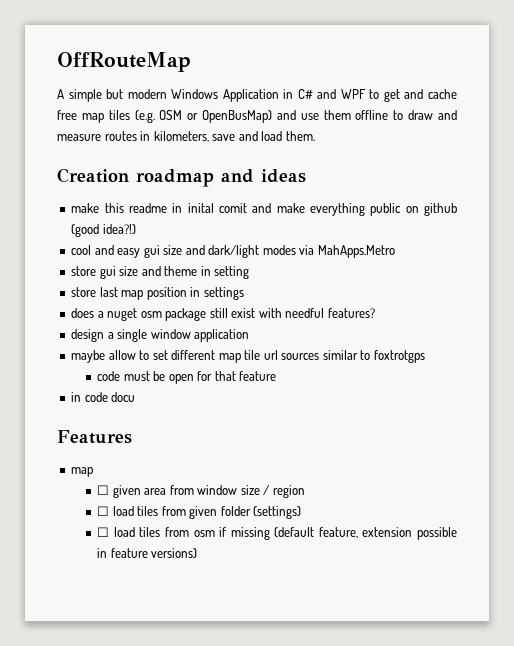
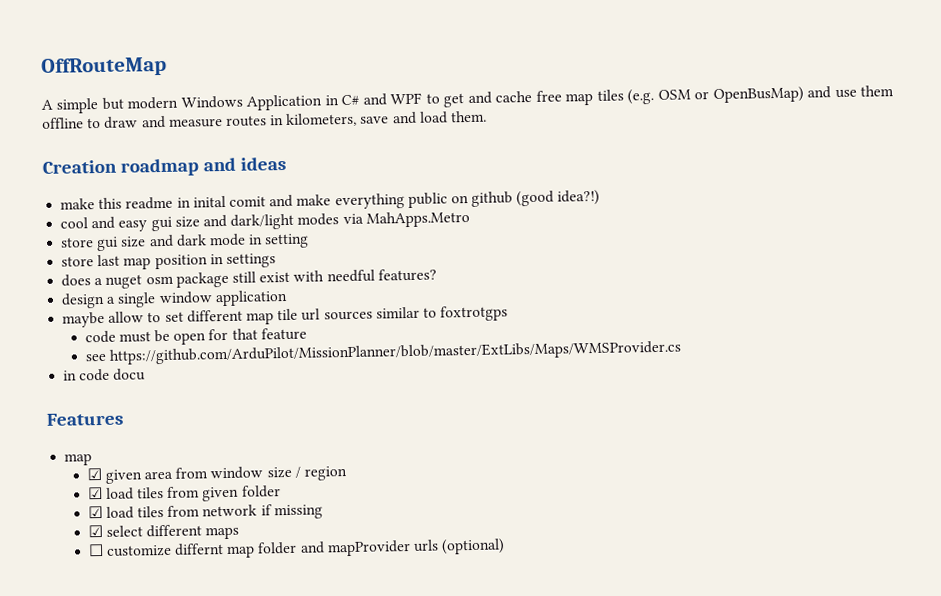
- store gui size and theme in setting
+ store gui size and dark mode in setting
+ see https://github.com/ArduPilot/MissionPlanner/blob/master/ExtLibs/Maps/WMSProvider.cs
- ☐ given area from window size / region
+ ☑ given area from window size / region
- ☐ load tiles from given folder (settings)
- ☐ load tiles from osm if missing (default feature, extension possible in feature versions)
+ ☑ load tiles from given folder
+ ☑ load tiles from network if missing
+ ☑ select different maps
+ ☐ customize differnt map folder and mapProvider urls (optional)

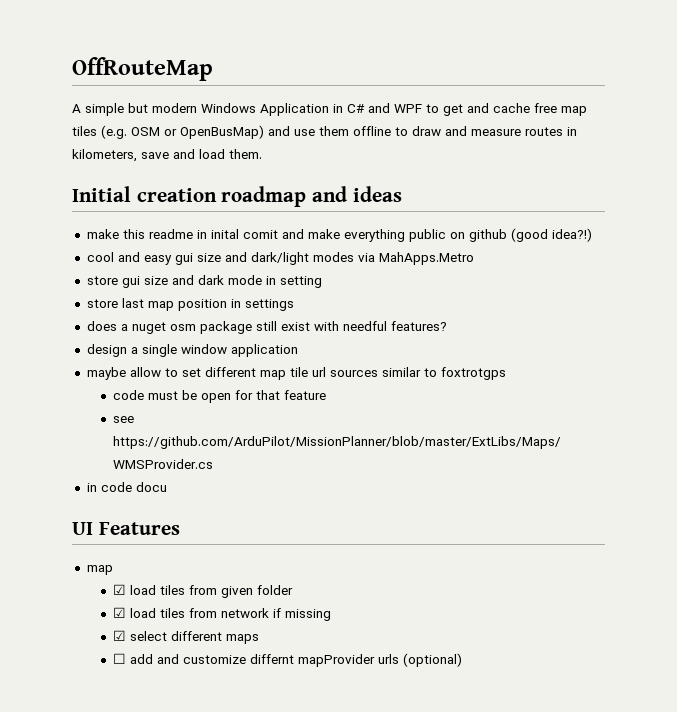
- Creation roadmap and ideas
+ Initial creation roadmap and ideas
- Features
+ UI Features
- ☑ given area from window size / region
- ☐ customize differnt map folder and mapProvider urls (optional)
+ ☐ add and customize differnt mapProvider urls (optional)

